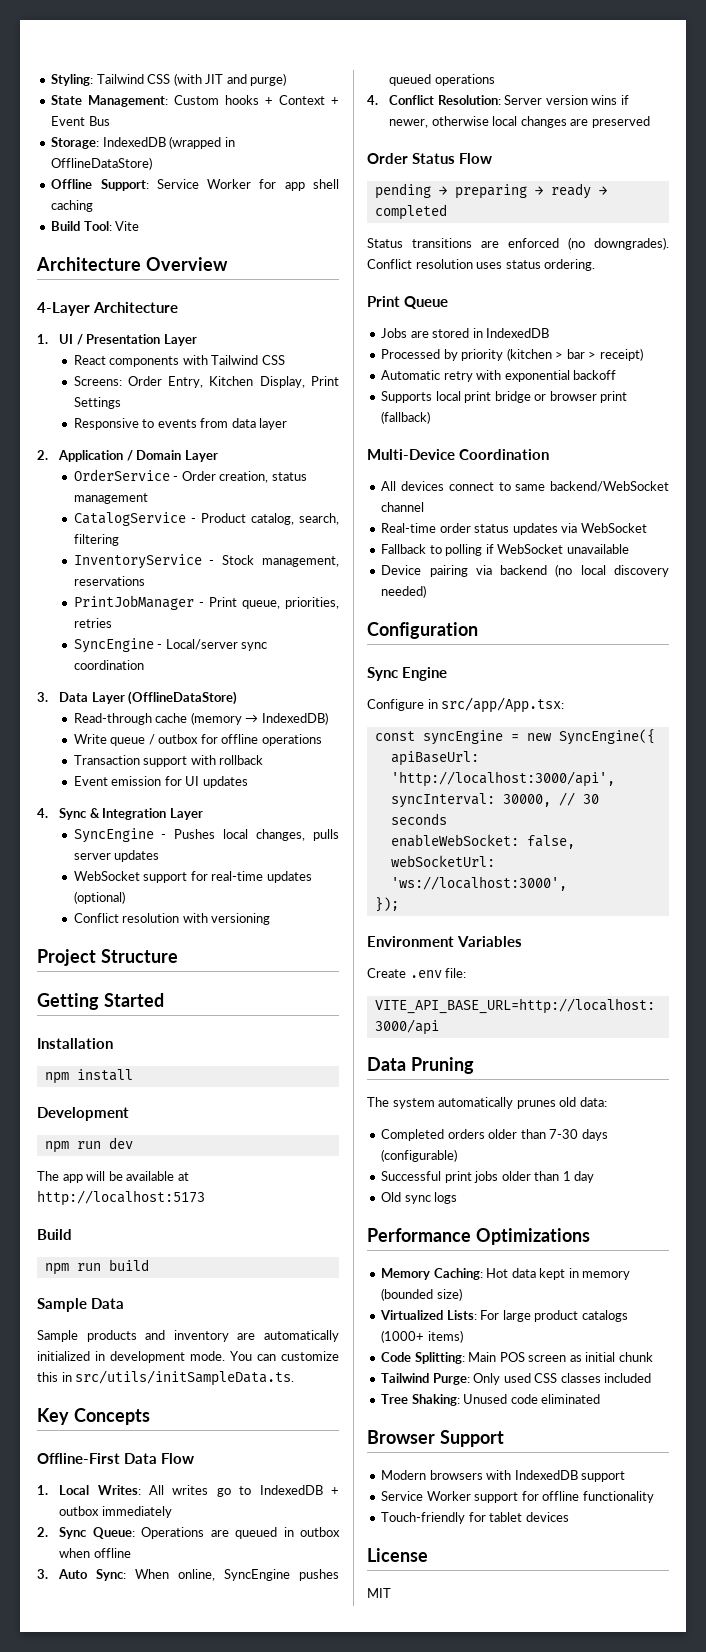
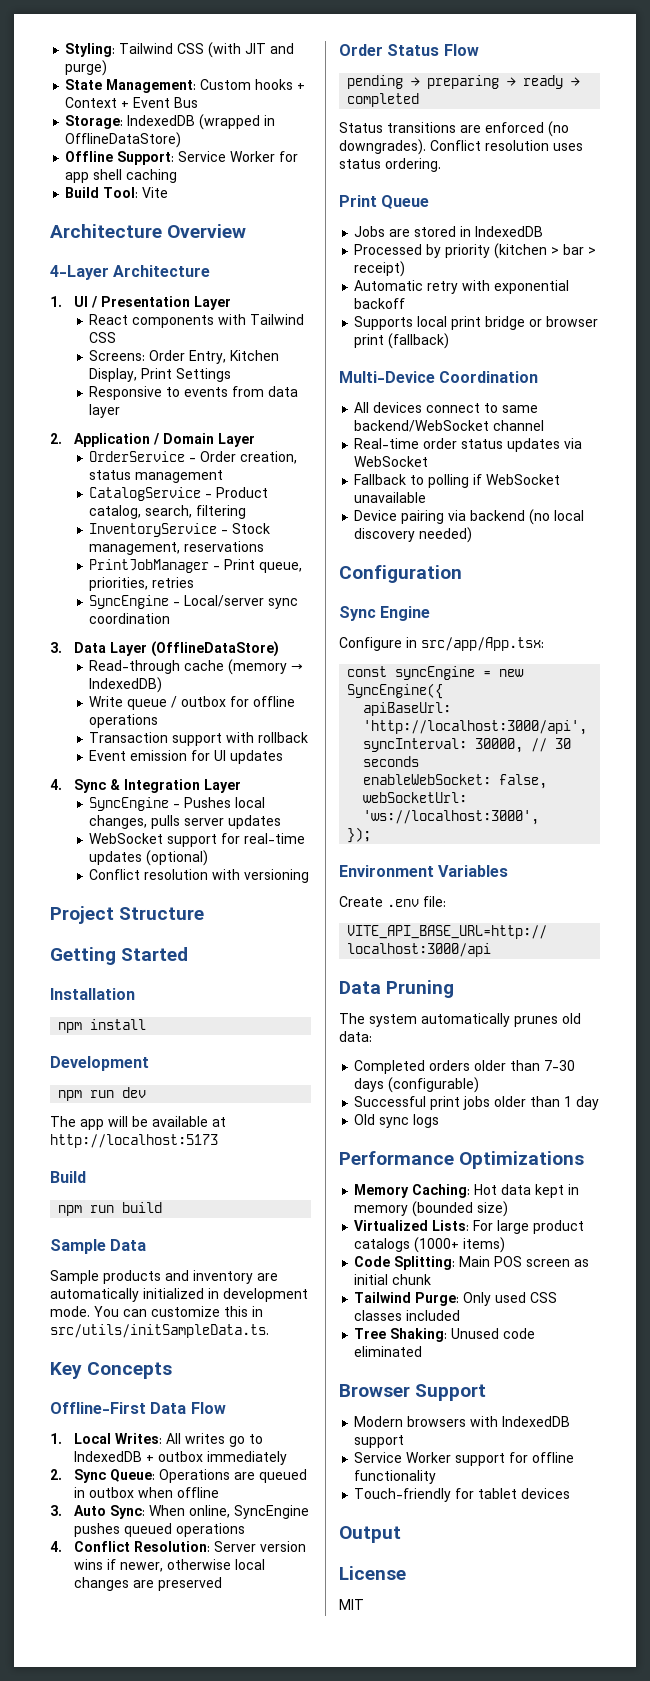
+ Output

